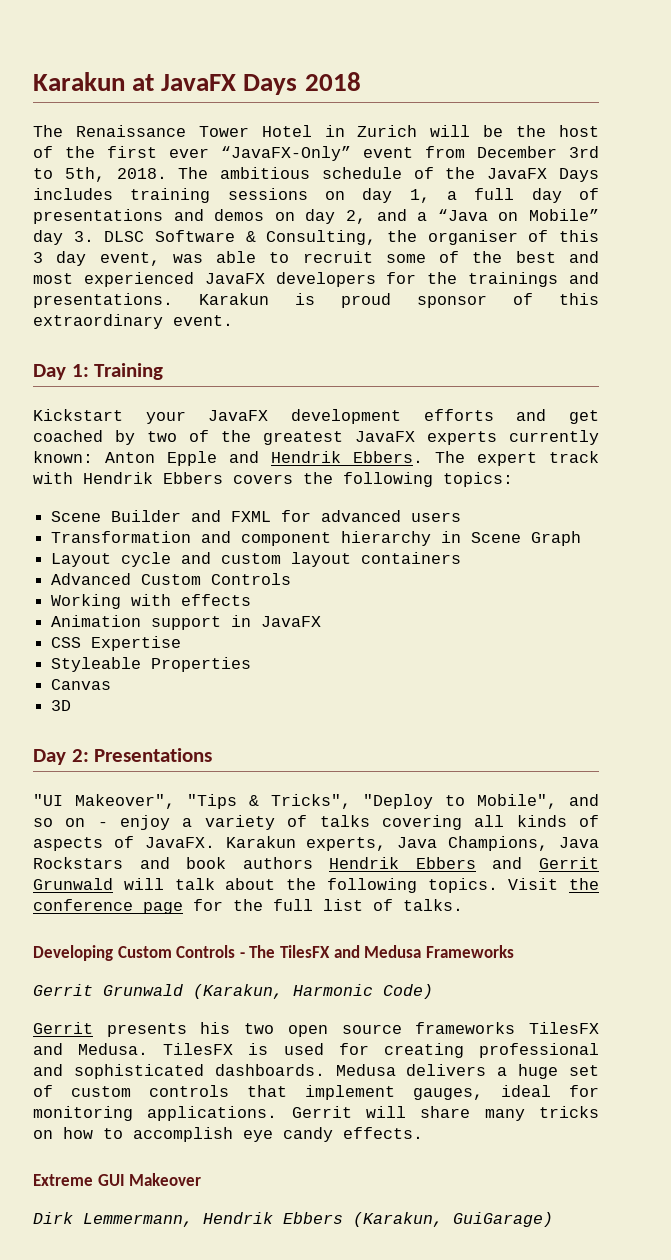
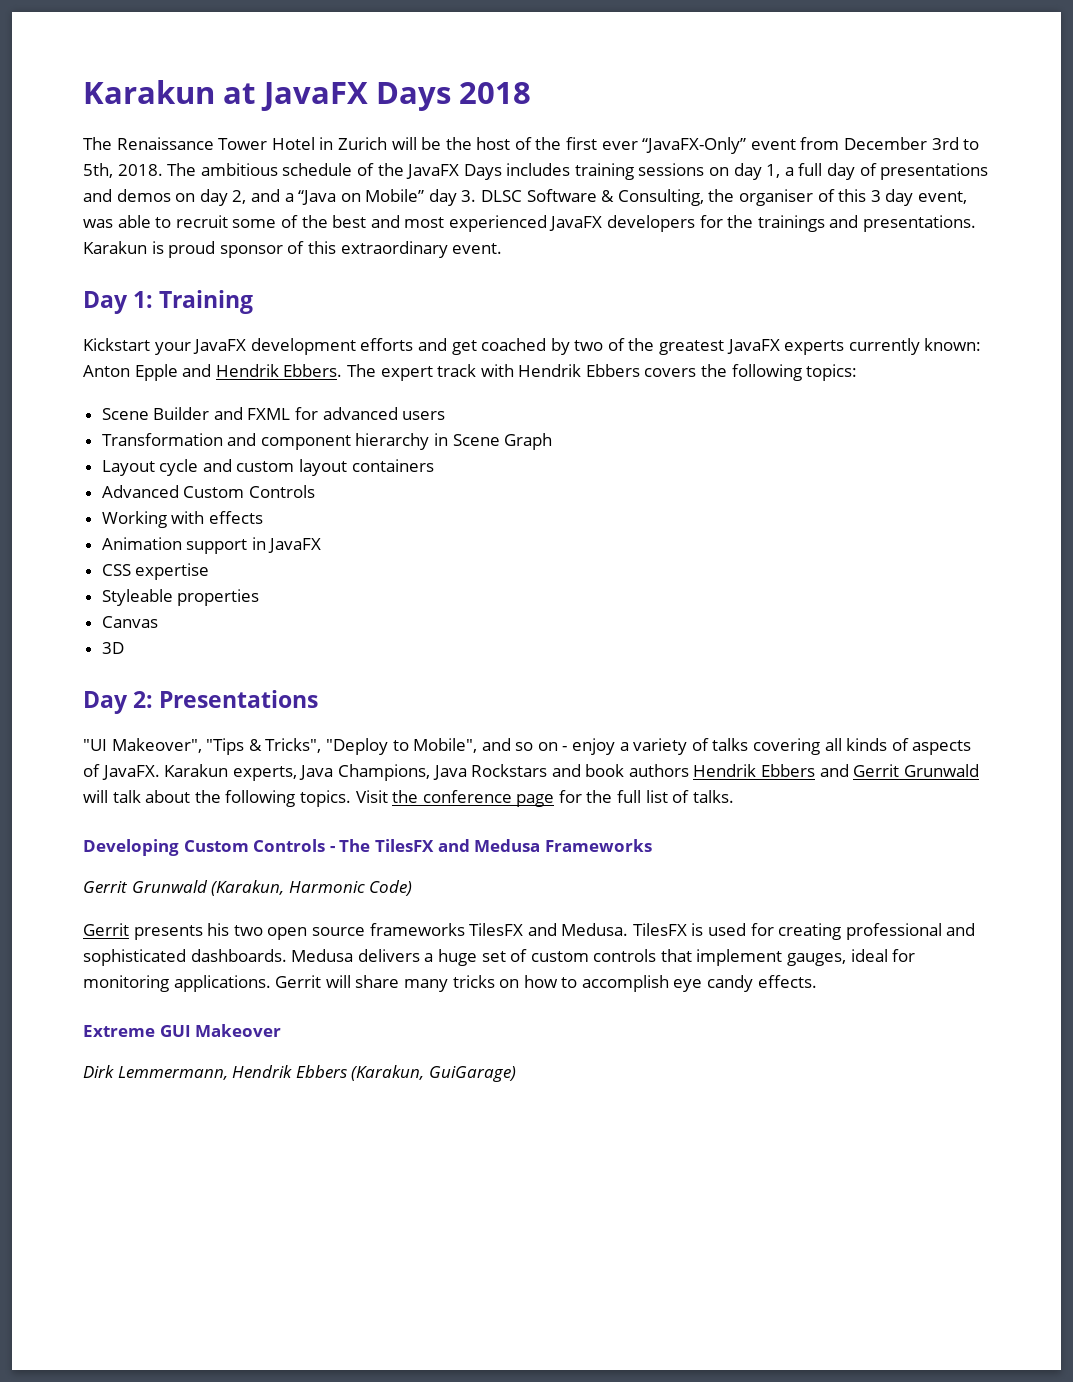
- CSS Expertise
+ CSS expertise
- Styleable Properties
+ Styleable properties

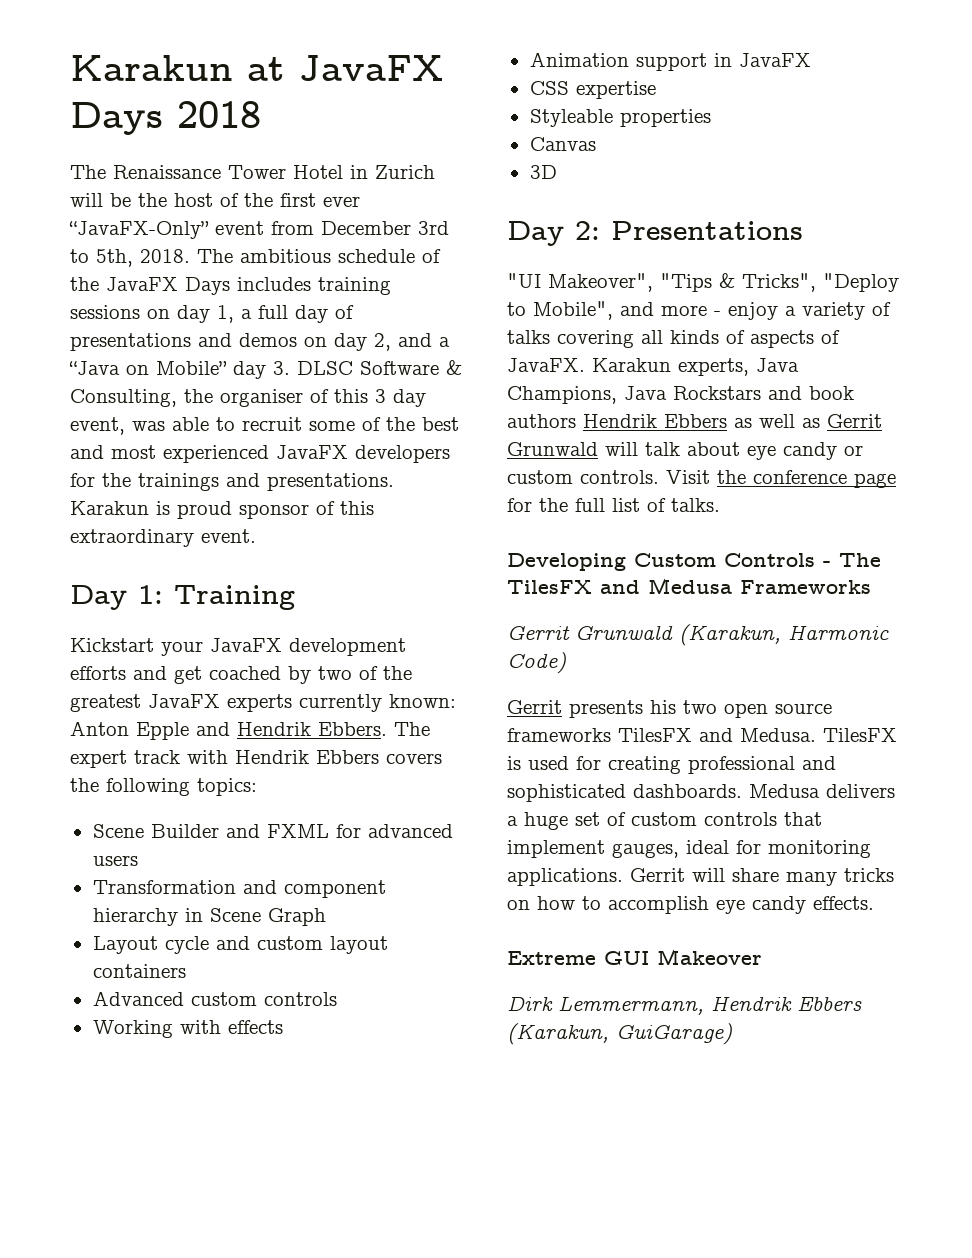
- Advanced Custom Controls
+ Advanced custom controls
- "UI Makeover", "Tips & Tricks", "Deploy to Mobile", and so on - enjoy a variety of talks covering all kinds of aspects of JavaFX.
+ "UI Makeover", "Tips & Tricks", "Deploy to Mobile", and more - enjoy a variety of talks covering all kinds of aspects of JavaFX.
- Karakun experts, Java Champions, Java Rockstars and book authors Hendrik Ebbers and Gerrit Grunwald will talk about the following topics.
+ Karakun experts, Java Champions, Java Rockstars and book authors Hendrik Ebbers as well as Gerrit Grunwald will talk about eye candy or custom controls.

